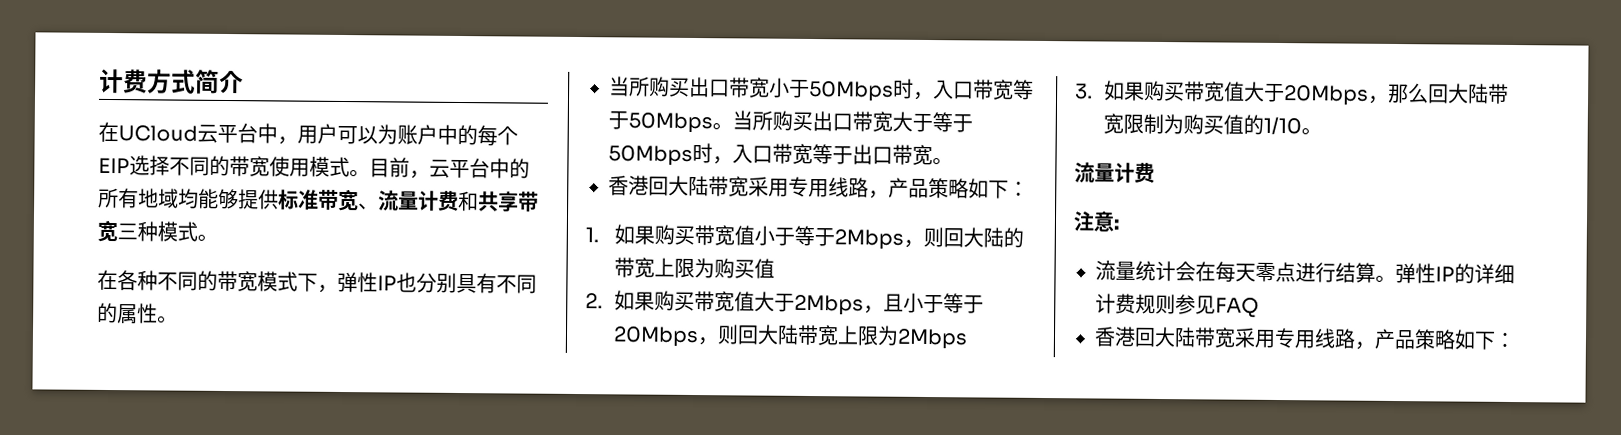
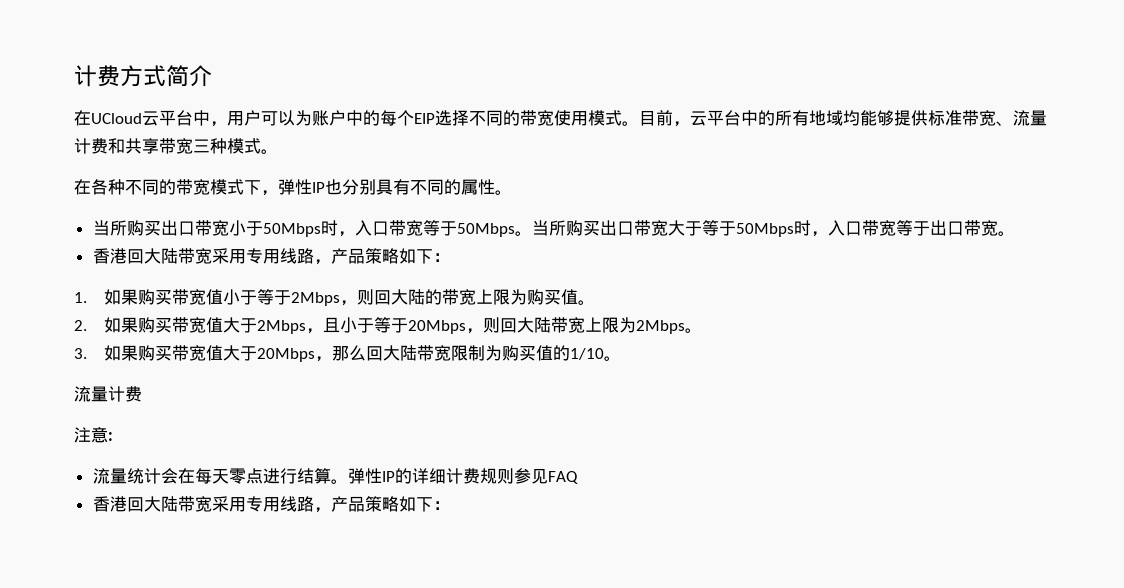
- 1.如果购买带宽值小于等于2Mbps，则回大陆的带宽上限为购买值
+ 1.如果购买带宽值小于等于2Mbps，则回大陆的带宽上限为购买值。
- 2.如果购买带宽值大于2Mbps，且小于等于20Mbps，则回大陆带宽上限为2Mbps
+ 2.如果购买带宽值大于2Mbps，且小于等于20Mbps，则回大陆带宽上限为2Mbps。

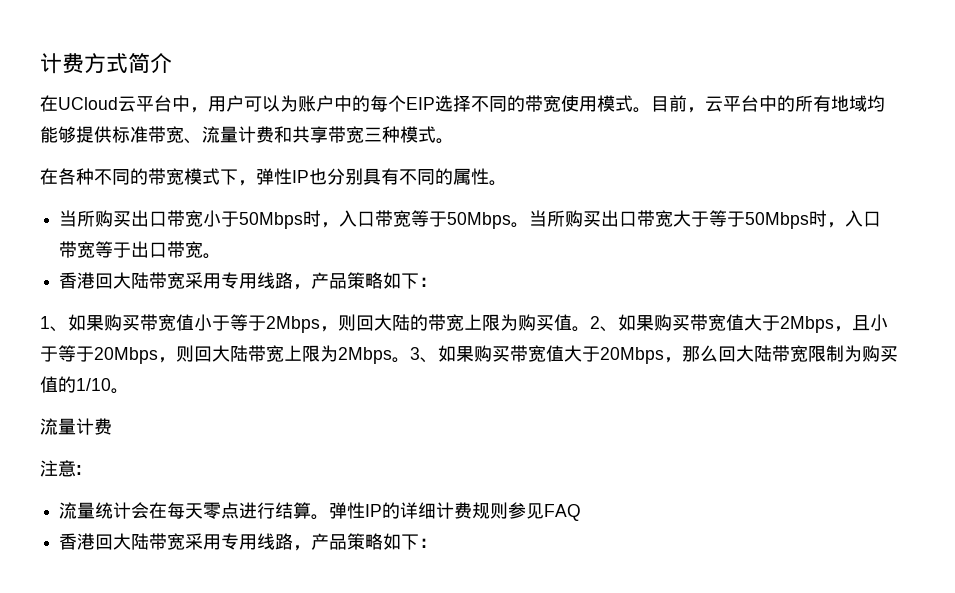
- 1.如果购买带宽值小于等于2Mbps，则回大陆的带宽上限为购买值。
- 2.如果购买带宽值大于2Mbps，且小于等于20Mbps，则回大陆带宽上限为2Mbps。
- 3.如果购买带宽值大于20Mbps，那么回大陆带宽限制为购买值的1/10。
+ 1、如果购买带宽值小于等于2Mbps，则回大陆的带宽上限为购买值。2、如果购买带宽值大于2Mbps，且小于等于20Mbps，则回大陆带宽上限为2Mbps。3、如果购买带宽值大于20Mbps，那么回大陆带宽限制为购买值的1/10。

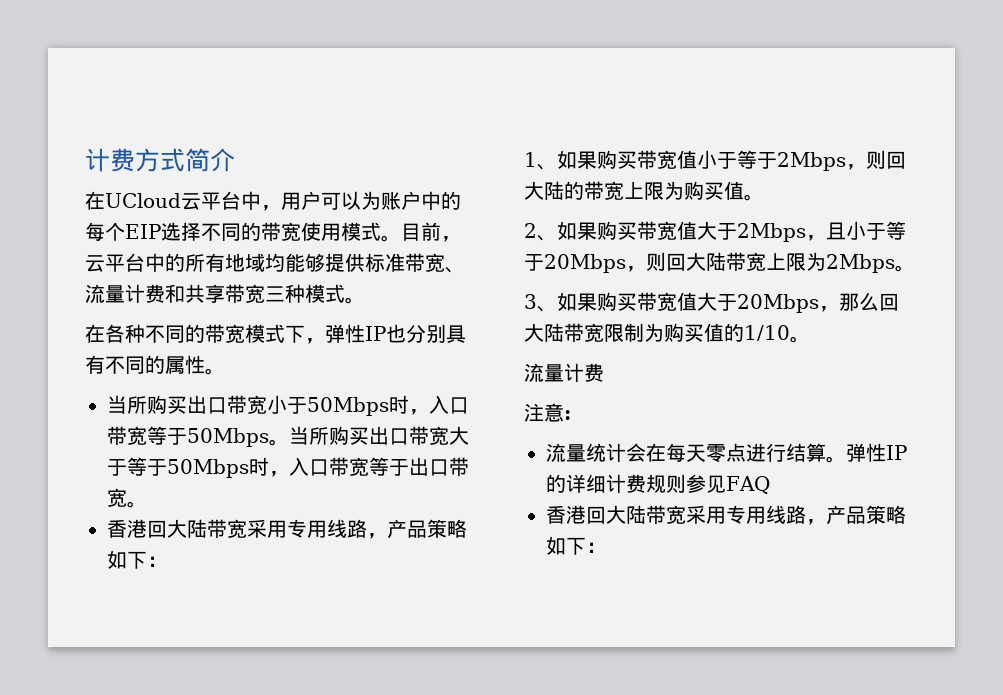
- 1、如果购买带宽值小于等于2Mbps，则回大陆的带宽上限为购买值。2、如果购买带宽值大于2Mbps，且小于等于20Mbps，则回大陆带宽上限为2Mbps。3、如果购买带宽值大于20Mbps，那么回大陆带宽限制为购买值的1/10。
+ 1、如果购买带宽值小于等于2Mbps，则回大陆的带宽上限为购买值。
+ 2、如果购买带宽值大于2Mbps，且小于等于20Mbps，则回大陆带宽上限为2Mbps。
+ 3、如果购买带宽值大于20Mbps，那么回大陆带宽限制为购买值的1/10。

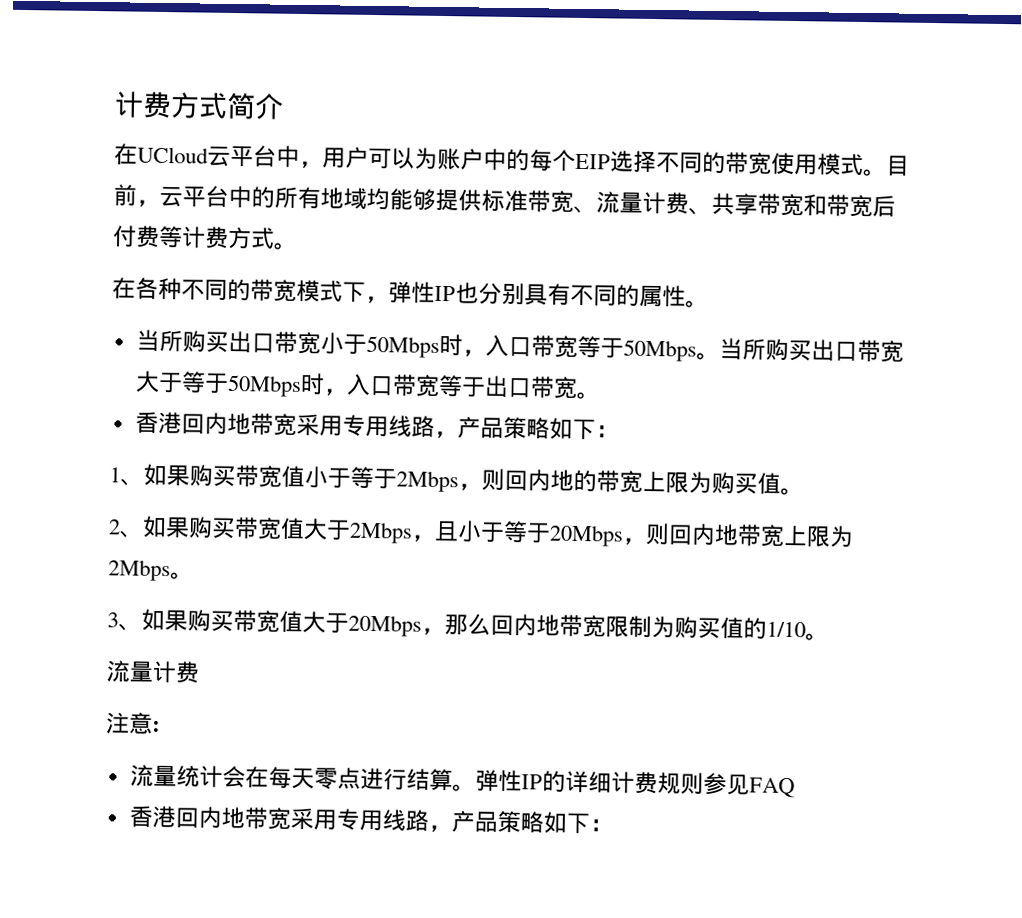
- 目前，云平台中的所有地域均能够提供标准带宽、流量计费和共享带宽三种模式。
+ 目前，云平台中的所有地域均能够提供标准带宽、流量计费、共享带宽和带宽后付费等计费方式。
  当所购买出口带宽大于等于50Mbps时，入口带宽等于出口带宽。
- 香港回大陆带宽采用专用线路，产品策略如下：
+ 香港回内地带宽采用专用线路，产品策略如下：
- 1、如果购买带宽值小于等于2Mbps，则回大陆的带宽上限为购买值。
+ 1、如果购买带宽值小于等于2Mbps，则回内地的带宽上限为购买值。
- 2、如果购买带宽值大于2Mbps，且小于等于20Mbps，则回大陆带宽上限为2Mbps。
+ 2、如果购买带宽值大于2Mbps，且小于等于20Mbps，则回内地带宽上限为2Mbps。
- 3、如果购买带宽值大于20Mbps，那么回大陆带宽限制为购买值的1/10。
+ 3、如果购买带宽值大于20Mbps，那么回内地带宽限制为购买值的1/10。
  弹性IP的详细计费规则参见FAQ
- 香港回大陆带宽采用专用线路，产品策略如下：
+ 香港回内地带宽采用专用线路，产品策略如下：

